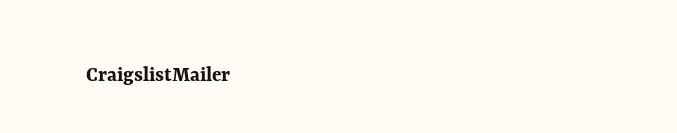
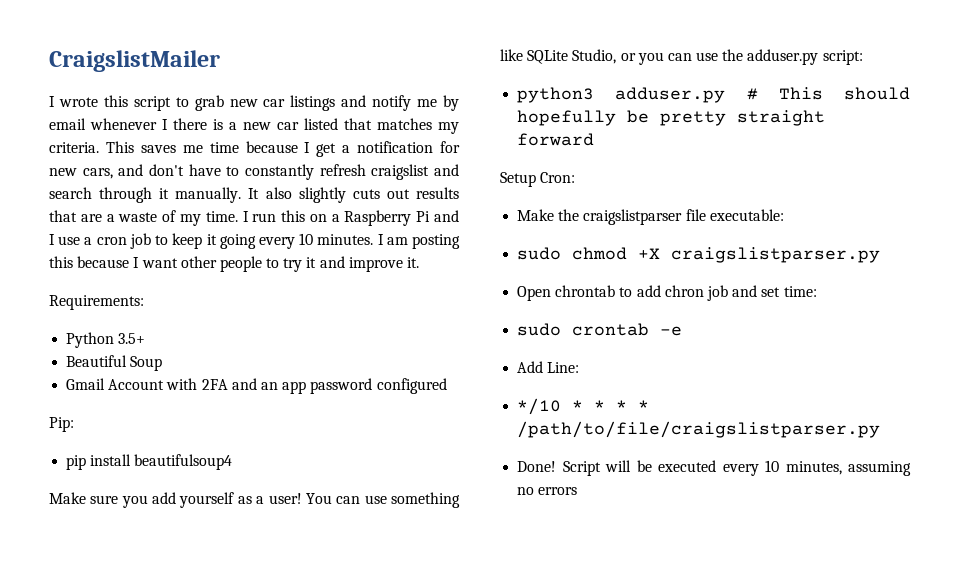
+ I wrote this script to grab new car listings and notify me by email whenever I there is a new car listed that matches my criteria. This saves me time because I get a notification for new cars, and don't have to constantly refresh craigslist and search through it manually. It also slightly cuts out results that are a waste of my time. I run this on a Raspberry Pi and I use a cron job to keep it going every 10 minutes. I am posting this because I want other people to try it and improve it.
+ Requirements:
+ Python 3.5+
+ Beautiful Soup
+ Gmail Account with 2FA and an app password configured
+ Pip:
+ pip install beautifulsoup4
+ Make sure you add yourself as a user! You can use something like SQLite Studio, or you can use the adduser.py script:
+ python3 adduser.py # This should hopefully be pretty straight forward
+ Setup Cron:
+ Make the craigslistparser file executable:
+ sudo chmod +X craigslistparser.py
+ Open chrontab to add chron job and set time:
+ sudo crontab -e
+ Add Line:
+ */10 * * * * /path/to/file/craigslistparser.py
+ Done! Script will be executed every 10 minutes, assuming no errors

